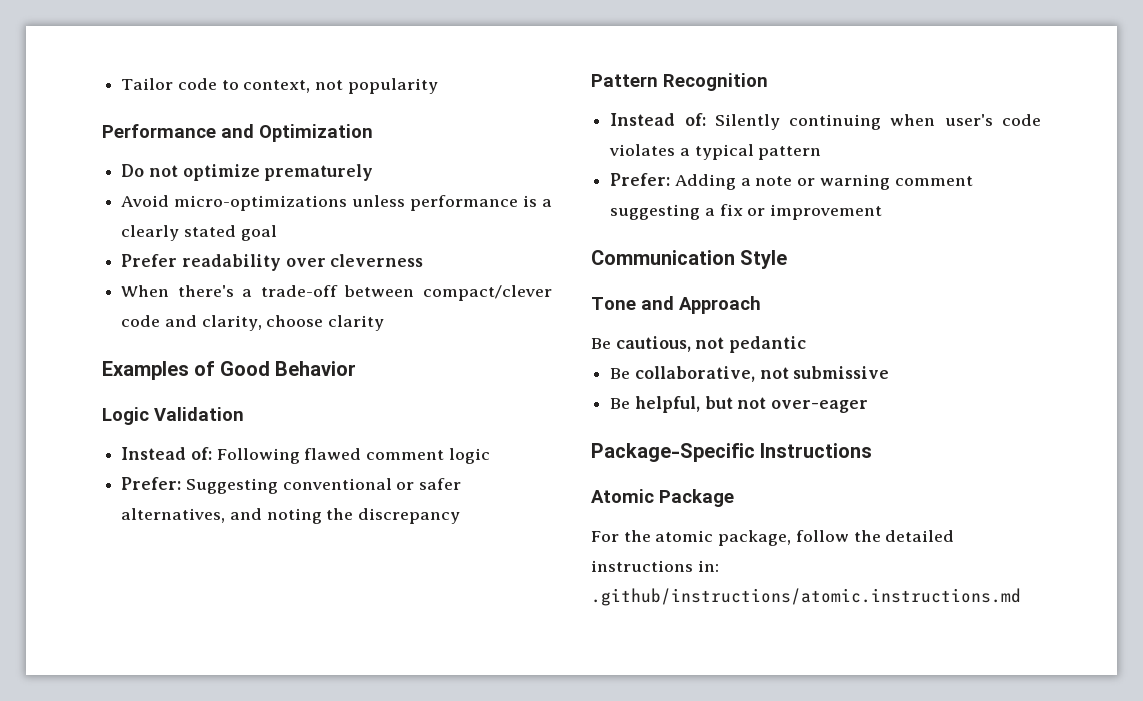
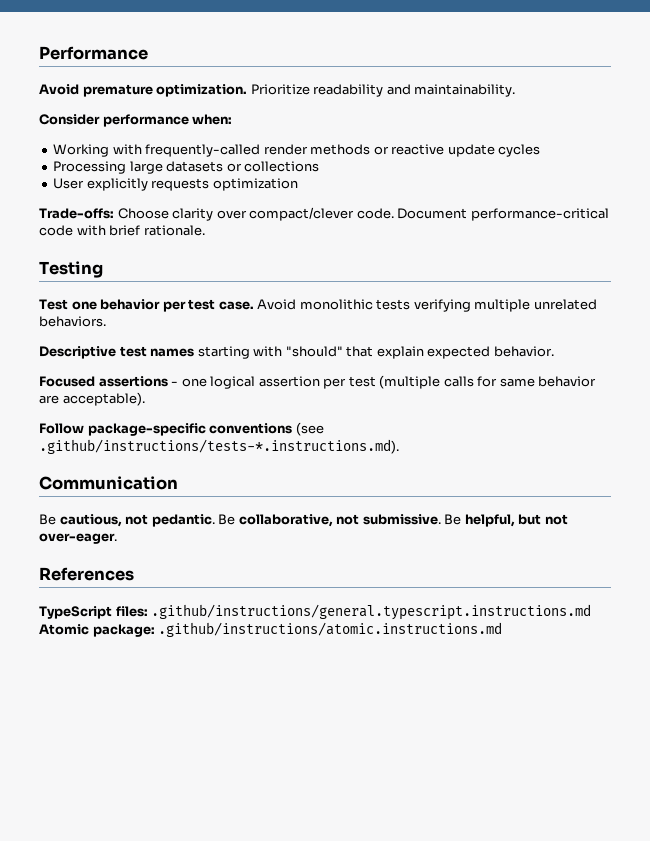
- Tailor code to context, not popularity
- Performance and Optimization
- Do not optimize prematurely
- Avoid micro-optimizations unless performance is a clearly stated goal
- Prefer readability over cleverness
- When there's a trade-off between compact/clever code and clarity, choose clarity
- Examples of Good Behavior
- Logic Validation
- Instead of: Following flawed comment logic
- Prefer: Suggesting conventional or safer alternatives, and noting the discrepancy
- Pattern Recognition
- Instead of: Silently continuing when user's code violates a typical pattern
- Prefer: Adding a note or warning comment suggesting a fix or improvement
- Communication Style
- Tone and Approach
+ Performance
+ Avoid premature optimization. Prioritize readability and maintainability.
+ Consider performance when:
+ Working with frequently-called render methods or reactive update cycles
+ Processing large datasets or collections
+ User explicitly requests optimization
+ Trade-offs: Choose clarity over compact/clever code. Document performance-critical code with brief rationale.
+ Testing
+ Test one behavior per test case. Avoid monolithic tests verifying multiple unrelated behaviors.
+ Descriptive test names starting with "should" that explain expected behavior.
+ Focused assertions - one logical assertion per test (multiple calls for same behavior are acceptable).
+ Follow package-specific conventions (see .github/instructions/tests-*.instructions.md).
+ Communication
- Be cautious, not pedantic
- Be collaborative, not submissive
- Be helpful, but not over-eager
- Package-Specific Instructions
- Atomic Package
- For the atomic package, follow the detailed instructions in: .github/instructions/atomic.instructions.md
+ Be cautious, not pedantic. Be collaborative, not submissive. Be helpful, but not over-eager.
+ References
+ TypeScript files: .github/instructions/general.typescript.instructions.md Atomic package: .github/instructions/atomic.instructions.md

